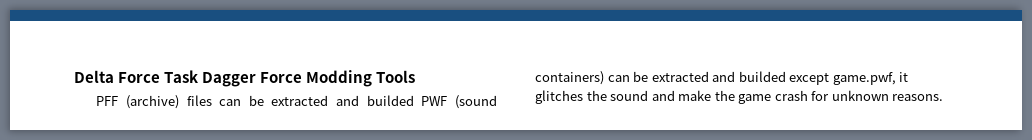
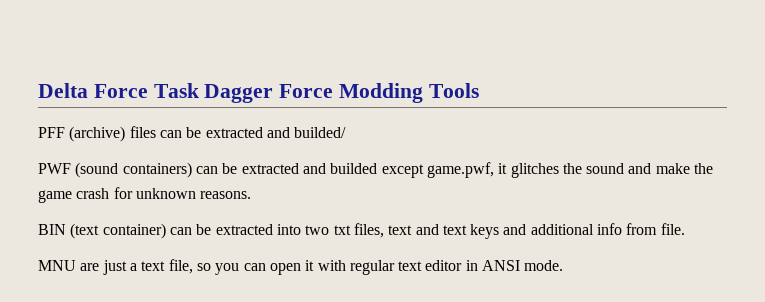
- PFF (archive) files can be extracted and builded PWF (sound containers) can be extracted and builded except game.pwf, it glitches the sound and make the game crash for unknown reasons.
+ PFF (archive) files can be extracted and builded/
+ PWF (sound containers) can be extracted and builded except game.pwf, it glitches the sound and make the game crash for unknown reasons.
+ BIN (text container) can be extracted into two txt files, text and text keys and additional info from file.
+ MNU are just a text file, so you can open it with regular text editor in ANSI mode.

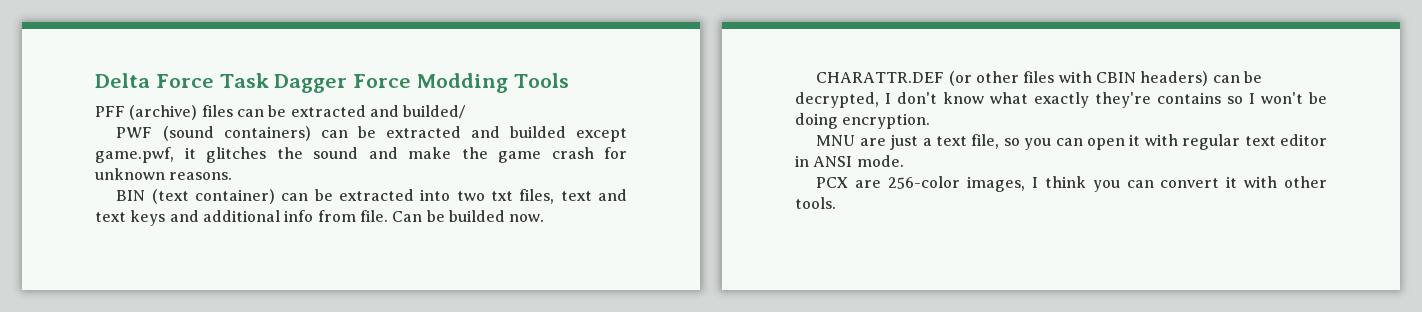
+ Can be builded now.
+ CHARATTR.DEF (or other files with CBIN headers) can be decrypted, I don't know what exactly they're contains so I won't be doing encryption.
+ PCX are 256-color images, I think you can convert it with other tools.

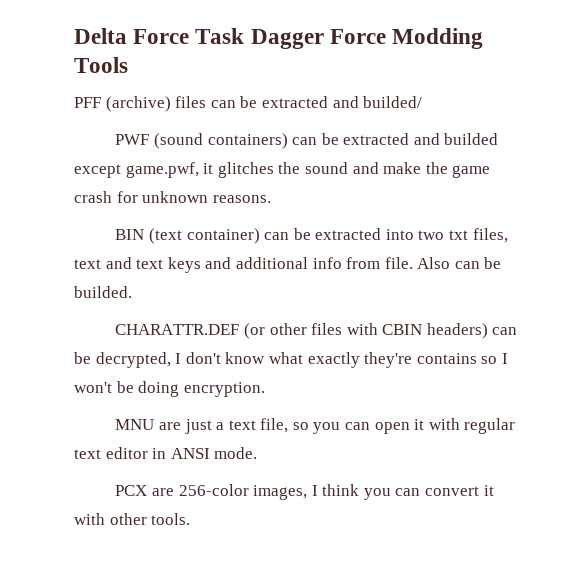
- Can be builded now.
+ Also can be builded.

